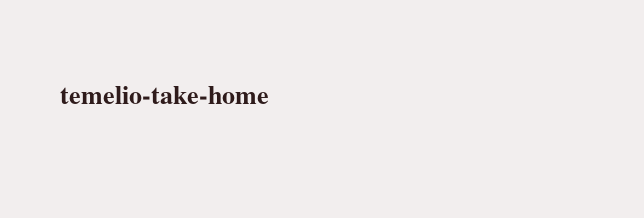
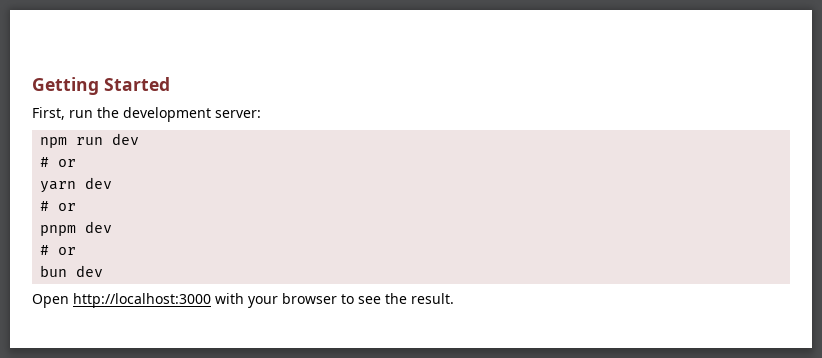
- temelio-take-home
+ Getting Started
+ First, run the development server:
+ npm run dev
+ # or
+ yarn dev
+ # or
+ pnpm dev
+ # or
+ bun dev
+ Open http://localhost:3000 with your browser to see the result.

